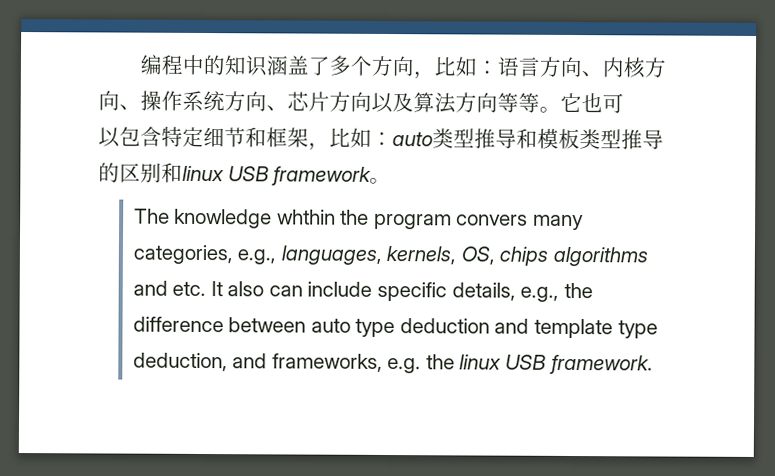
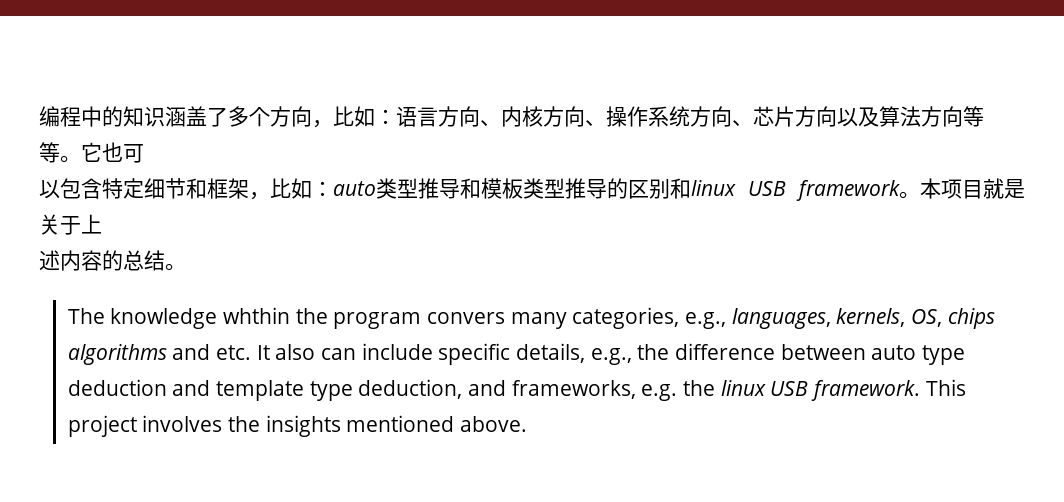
+ 本项目就是关于上
+ 述内容的总结。
+ This project involves the insights mentioned above.

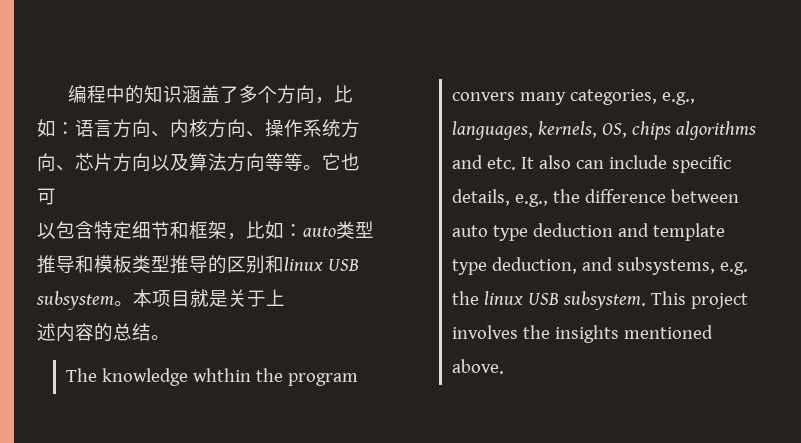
- 以包含特定细节和框架，比如：auto类型推导和模板类型推导的区别和linux USB framework。
+ 以包含特定细节和框架，比如：auto类型推导和模板类型推导的区别和linux USB subsystem。
- The knowledge whthin the program convers many categories, e.g., languages, kernels, OS, chips algorithms and etc. It also can include specific details, e.g., the difference between auto type deduction and template type deduction, and frameworks, e.g. the linux USB framework.
+ The knowledge whthin the program convers many categories, e.g., languages, kernels, OS, chips algorithms and etc. It also can include specific details, e.g., the difference between auto type deduction and template type deduction, and subsystems, e.g. the linux USB subsystem.

